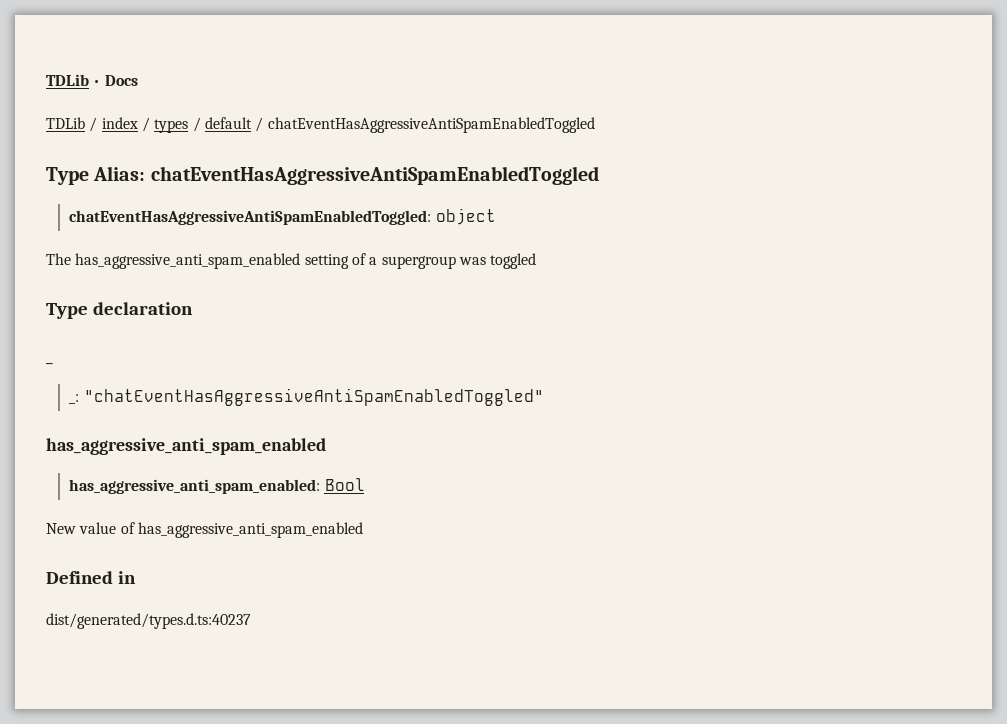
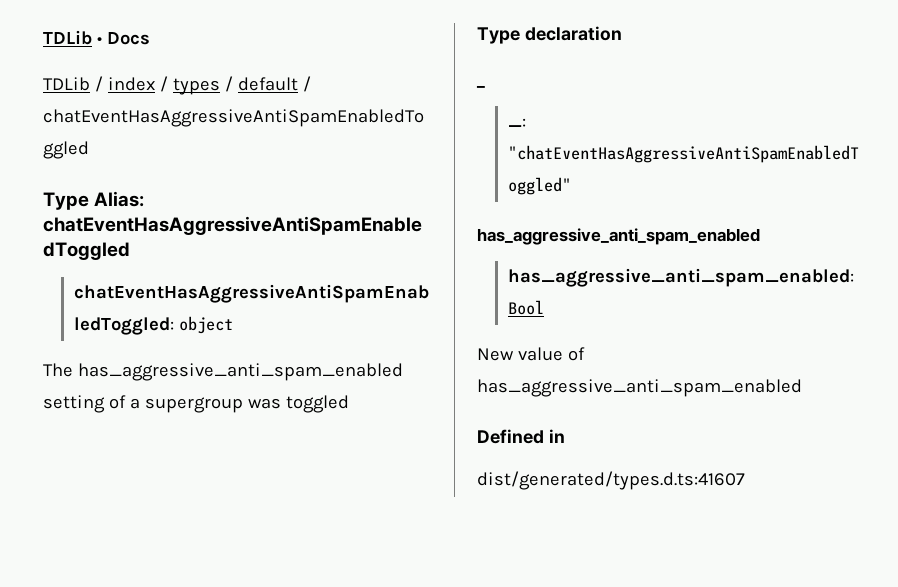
- dist/generated/types.d.ts:40237
+ dist/generated/types.d.ts:41607

